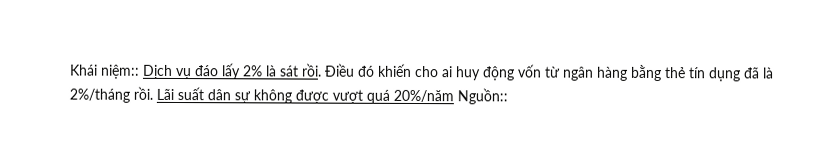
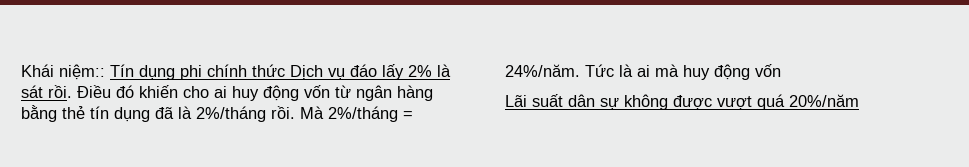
- Khái niệm:: Dịch vụ đáo lấy 2% là sát rồi.
+ Khái niệm:: Tín dụng phi chính thức Dịch vụ đáo lấy 2% là sát rồi.
- Điều đó khiến cho ai huy động vốn từ ngân hàng bằng thẻ tín dụng đã là 2%/tháng rồi. Lãi suất dân sự không được vượt quá 20%/năm Nguồn::
+ Điều đó khiến cho ai huy động vốn từ ngân hàng bằng thẻ tín dụng đã là 2%/tháng rồi. Mà 2%/tháng = 24%/năm. Tức là ai mà huy động vốn
+ Lãi suất dân sự không được vượt quá 20%/năm

